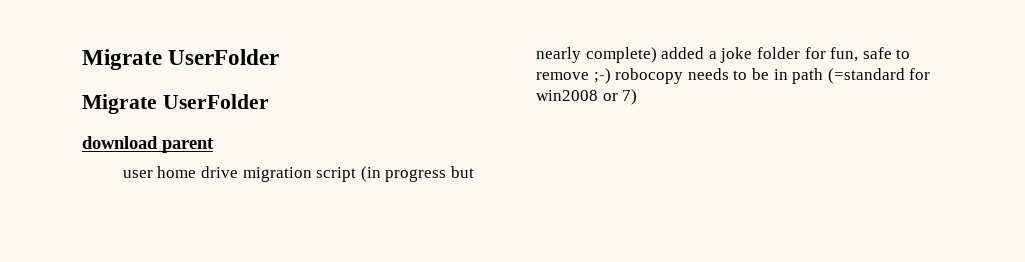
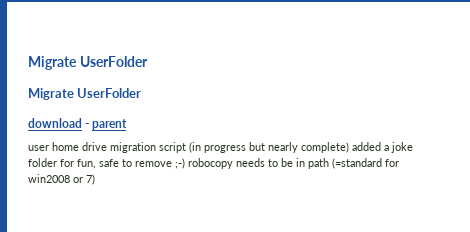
- download parent
+ download - parent

